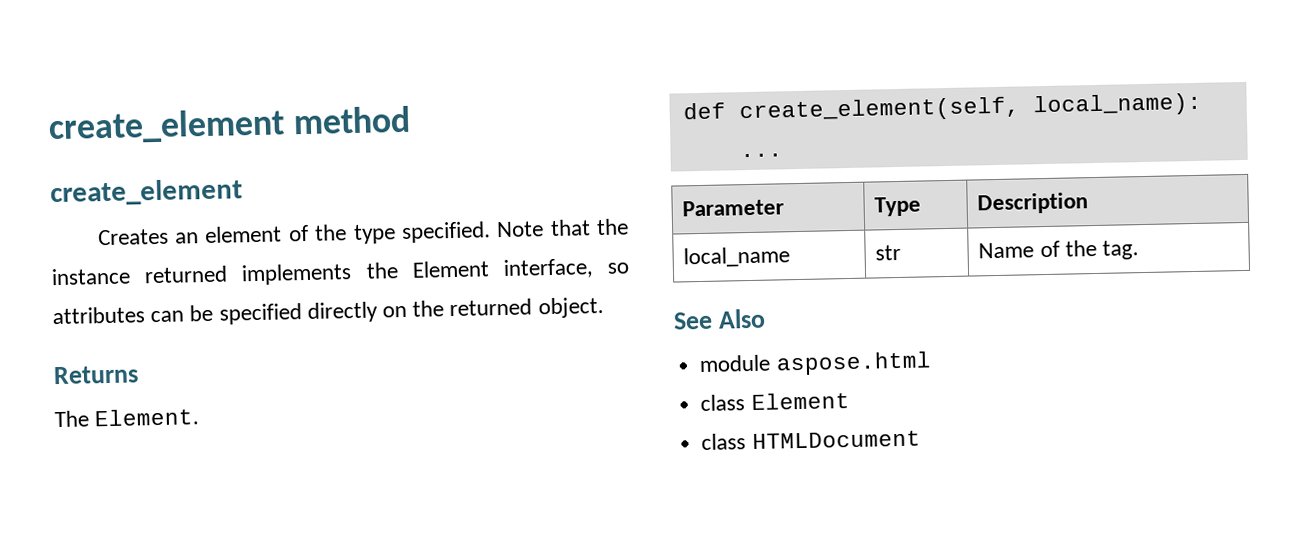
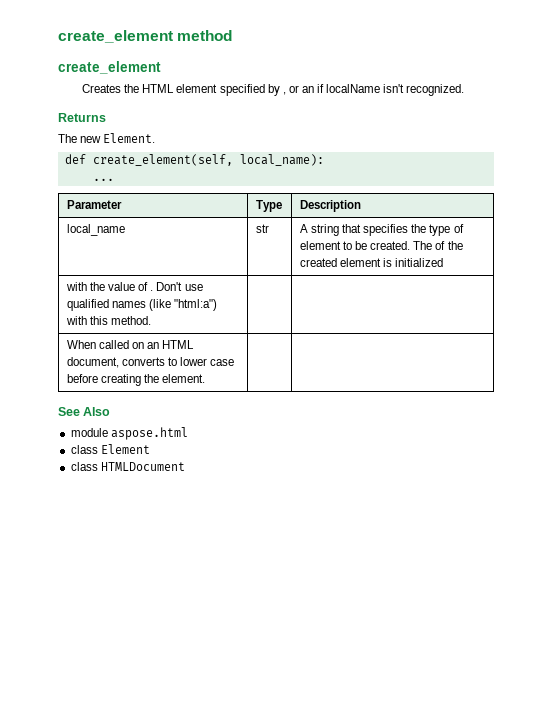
- Creates an element of the type specified. Note that the instance returned implements the Element interface, so attributes can be specified directly on the returned object.
+ Creates the HTML element specified by , or an if localName isn't recognized.
- The Element.
+ The new Element.
- local_name | str | Name of the tag.
+ local_name | str | A string that specifies the type of element to be created. The of the created element is initialized
+ with the value of . Don't use qualified names (like "html:a") with this method. | |
+ When called on an HTML document, converts to lower case before creating the element. | |

